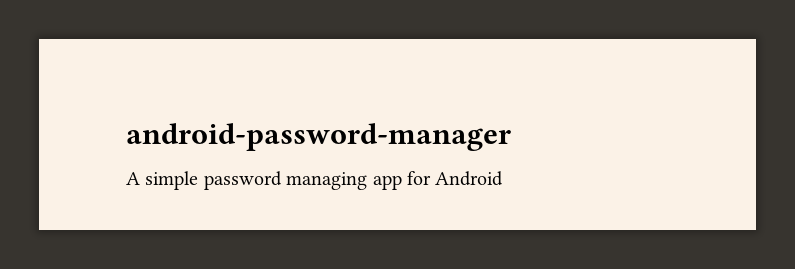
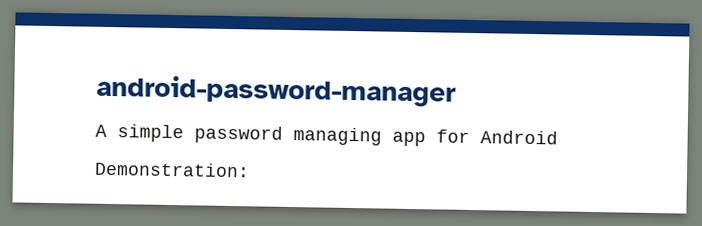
+ Demonstration:

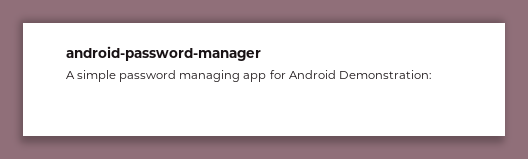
- A simple password managing app for Android
- Demonstration:
+ A simple password managing app for Android Demonstration:

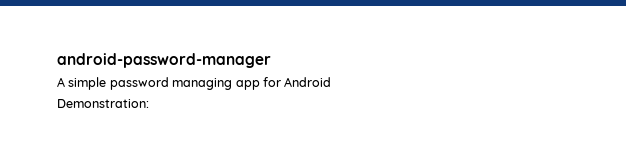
- A simple password managing app for Android Demonstration:
+ A simple password managing app for Android
+ Demonstration:

